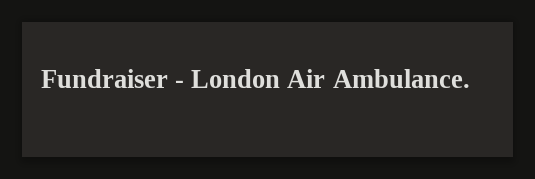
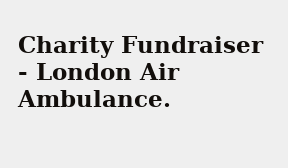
- Fundraiser - London Air Ambulance.
+ Charity Fundraiser - London Air Ambulance.

